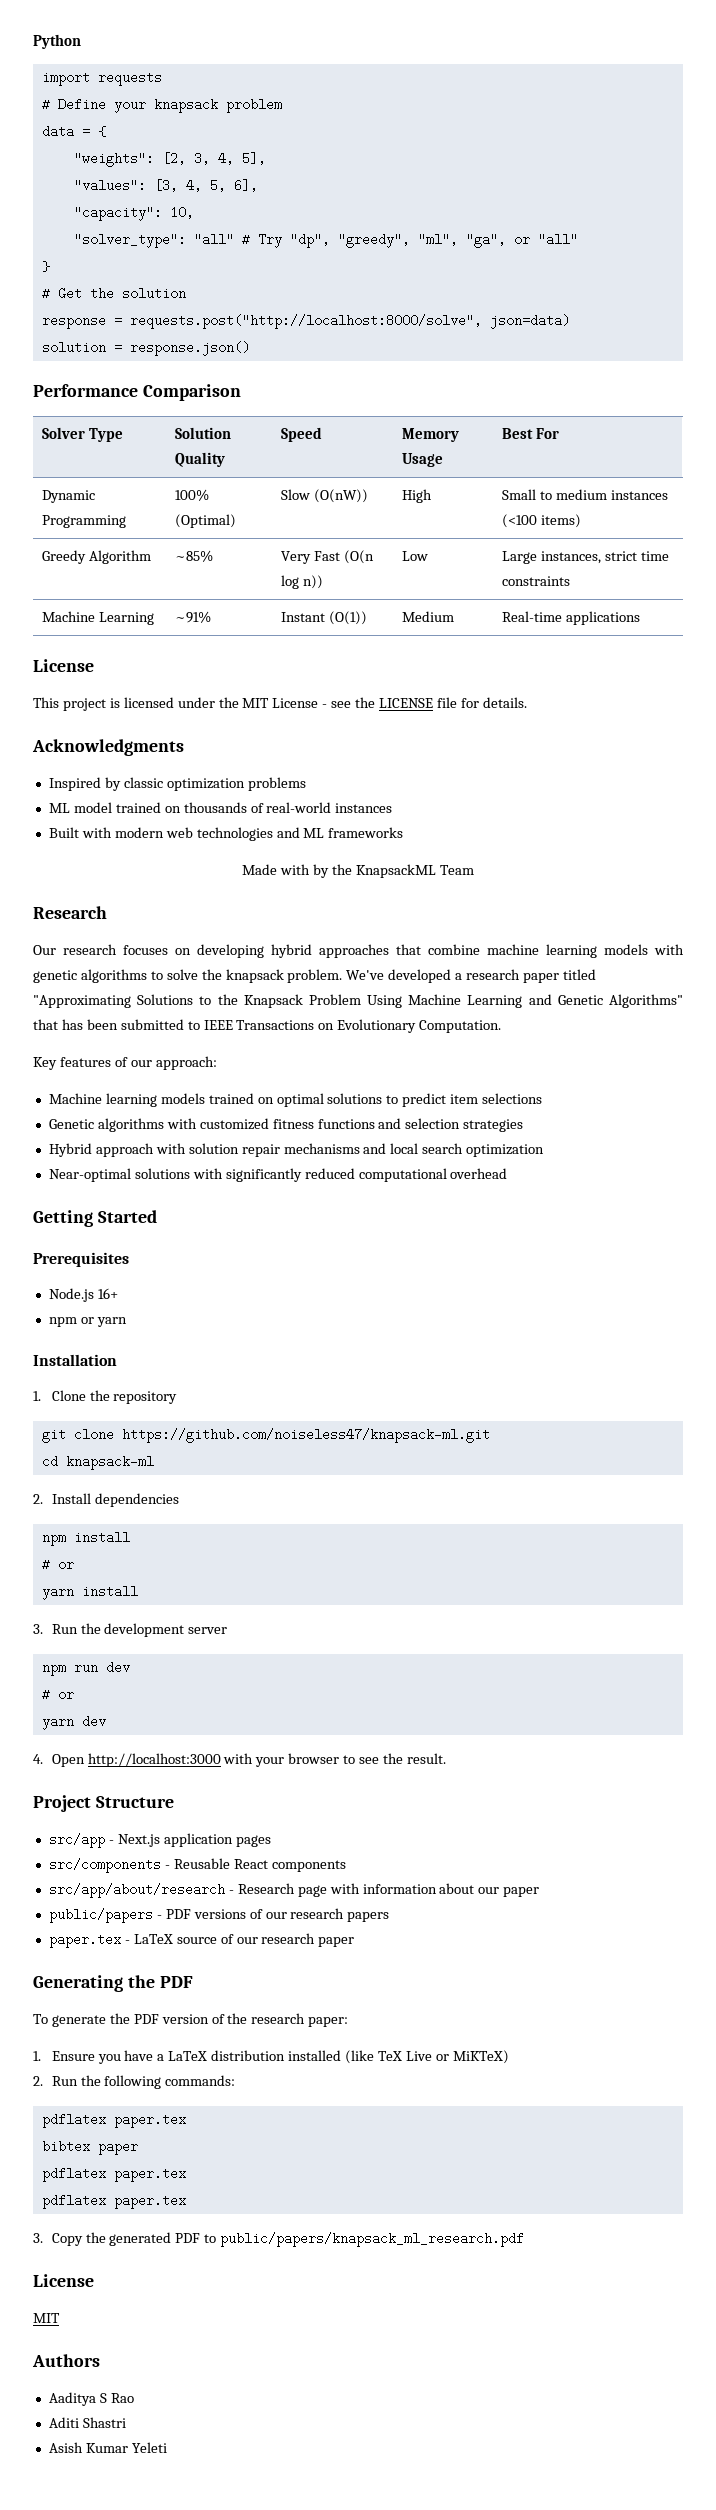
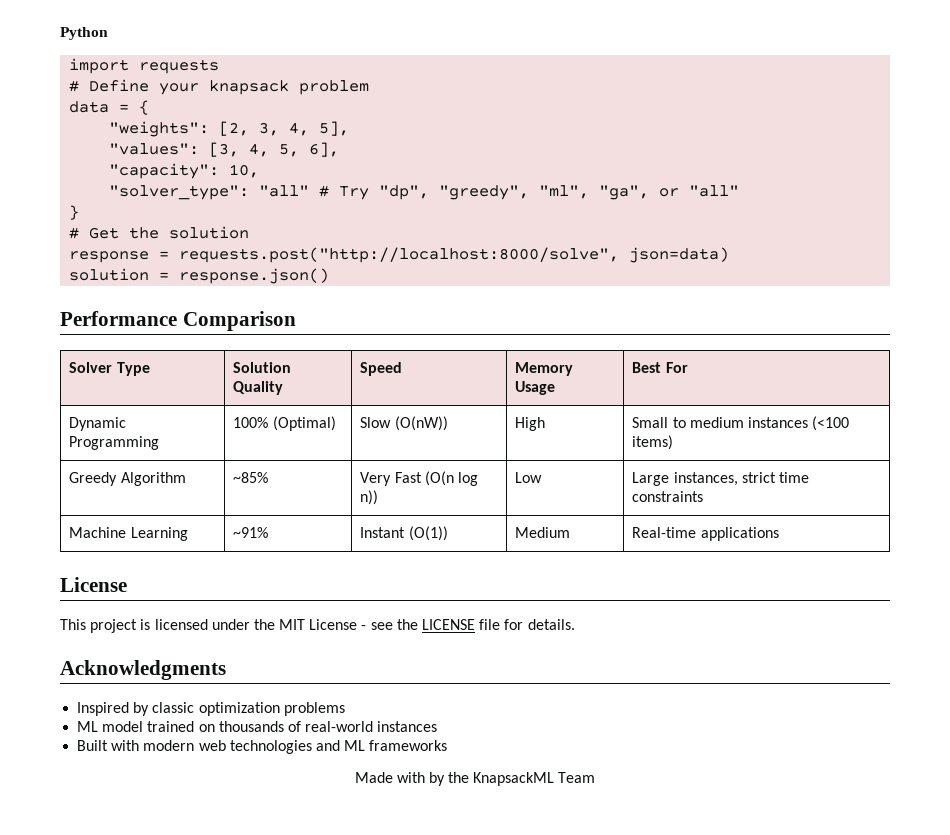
  Made with by the KnapsackML Team
- Research
- Our research focuses on developing hybrid approaches that combine machine learning models with genetic algorithms to solve the knapsack problem. We've developed a research paper titled "Approximating Solutions to the Knapsack Problem Using Machine Learning and Genetic Algorithms" that has been submitted to IEEE Transactions on Evolutionary Computation.
- Key features of our approach:
- Machine learning models trained on optimal solutions to predict item selections
- Genetic algorithms with customized fitness functions and selection strategies
- Hybrid approach with solution repair mechanisms and local search optimization
- Near-optimal solutions with significantly reduced computational overhead
- Getting Started
- Prerequisites
- Node.js 16+
- npm or yarn
- Installation
- 1. Clone the repository
- git clone https://github.com/noiseless47/knapsack-ml.git
- cd knapsack-ml
- 2. Install dependencies
- npm install
- # or
- yarn install
- 3. Run the development server
- npm run dev
- # or
- yarn dev
- 4. Open http://localhost:3000 with your browser to see the result.
- Project Structure
- src/app - Next.js application pages
- src/components - Reusable React components
- src/app/about/research - Research page with information about our paper
- public/papers - PDF versions of our research papers
- paper.tex - LaTeX source of our research paper
- Generating the PDF
- To generate the PDF version of the research paper:
- 1. Ensure you have a LaTeX distribution installed (like TeX Live or MiKTeX)
- 2. Run the following commands:
- pdflatex paper.tex
- bibtex paper
- pdflatex paper.tex
- pdflatex paper.tex
- 3. Copy the generated PDF to public/papers/knapsack_ml_research.pdf
- License
- MIT
- Authors
- Aaditya S Rao
- Aditi Shastri
- Asish Kumar Yeleti

